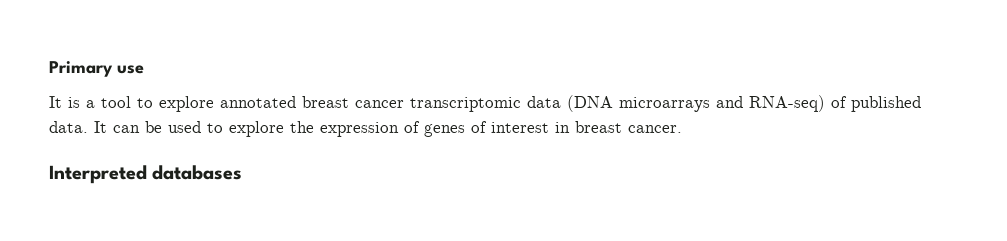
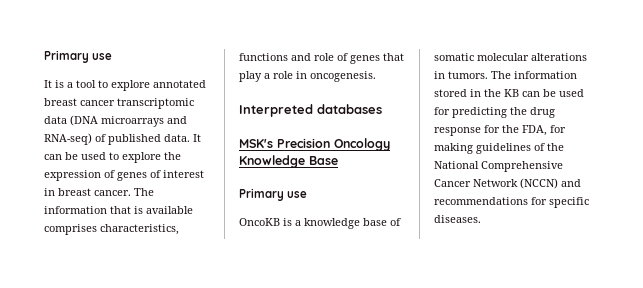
- It can be used to explore the expression of genes of interest in breast cancer.
+ It can be used to explore the expression of genes of interest in breast cancer. The information that is available comprises characteristics, functions and role of genes that play a role in oncogenesis.
  Interpreted databases
+ MSK's Precision Oncology Knowledge Base
+ Primary use
+ OncoKB is a knowledge base of somatic molecular alterations in tumors. The information stored in the KB can be used for predicting the drug response for the FDA, for making guidelines of the National Comprehensive Cancer Network (NCCN) and recommendations for specific diseases.

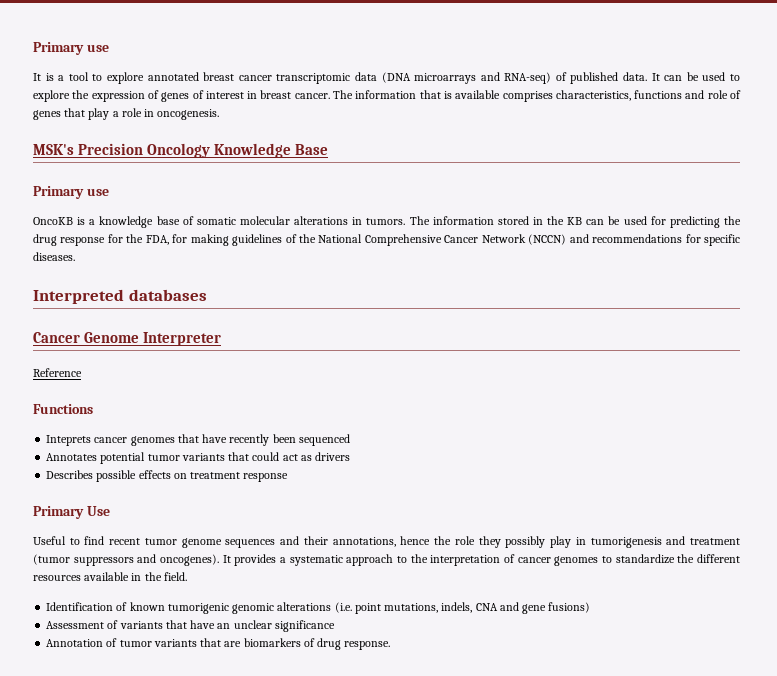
- Interpreted databases
+ Interpreted databases
+ Cancer Genome Interpreter
+ Reference
+ Functions
+ Inteprets cancer genomes that have recently been sequenced
+ Annotates potential tumor variants that could act as drivers
+ Describes possible effects on treatment response
+ Primary Use
+ Useful to find recent tumor genome sequences and their annotations, hence the role they possibly play in tumorigenesis and treatment (tumor suppressors and oncogenes). It provides a systematic approach to the interpretation of cancer genomes to standardize the different resources available in the field.
+ Identification of known tumorigenic genomic alterations (i.e. point mutations, indels, CNA and gene fusions)
+ Assessment of variants that have an unclear significance
+ Annotation of tumor variants that are biomarkers of drug response.

